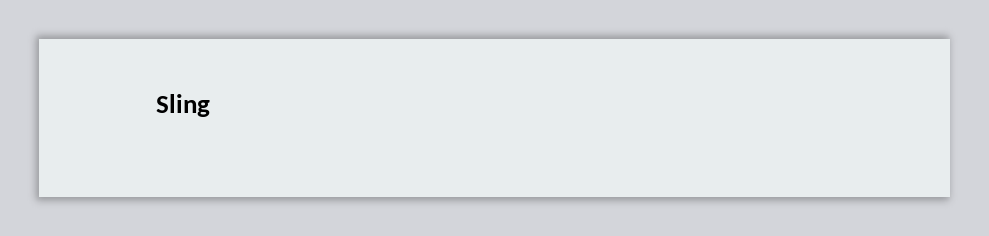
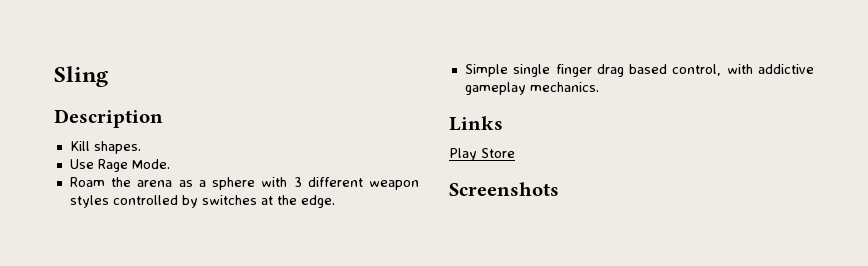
+ Description
+ Kill shapes.
+ Use Rage Mode.
+ Roam the arena as a sphere with 3 different weapon styles controlled by switches at the edge.
+ Simple single finger drag based control, with addictive gameplay mechanics.
+ Links
+ Play Store
+ Screenshots

